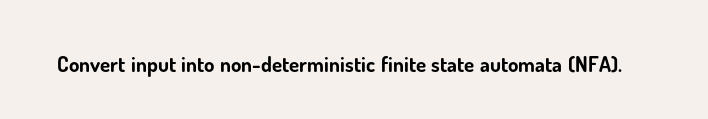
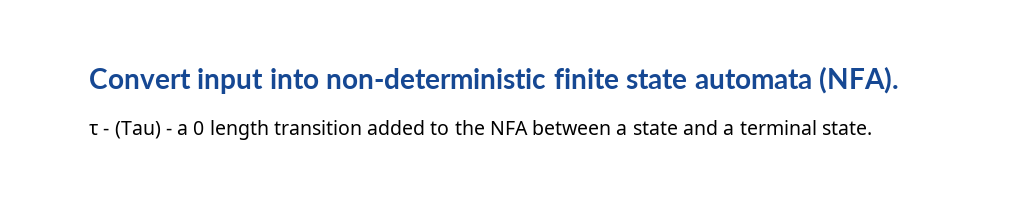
+ τ - (Tau) - a 0 length transition added to the NFA between a state and a terminal state.

